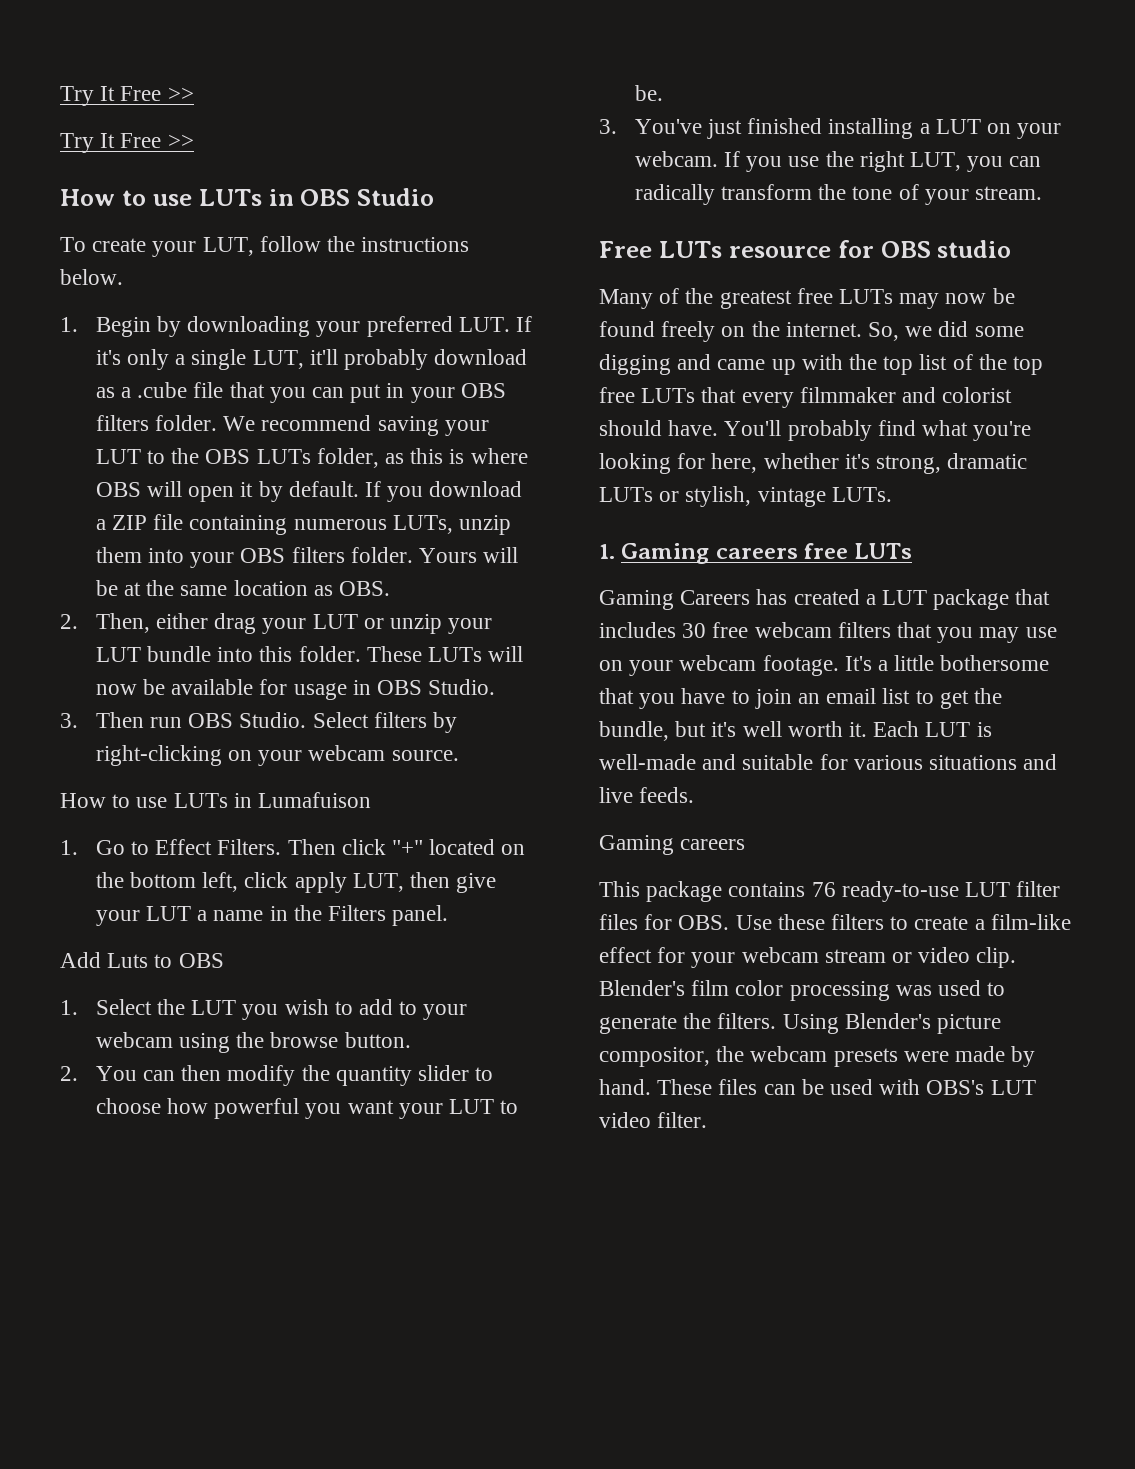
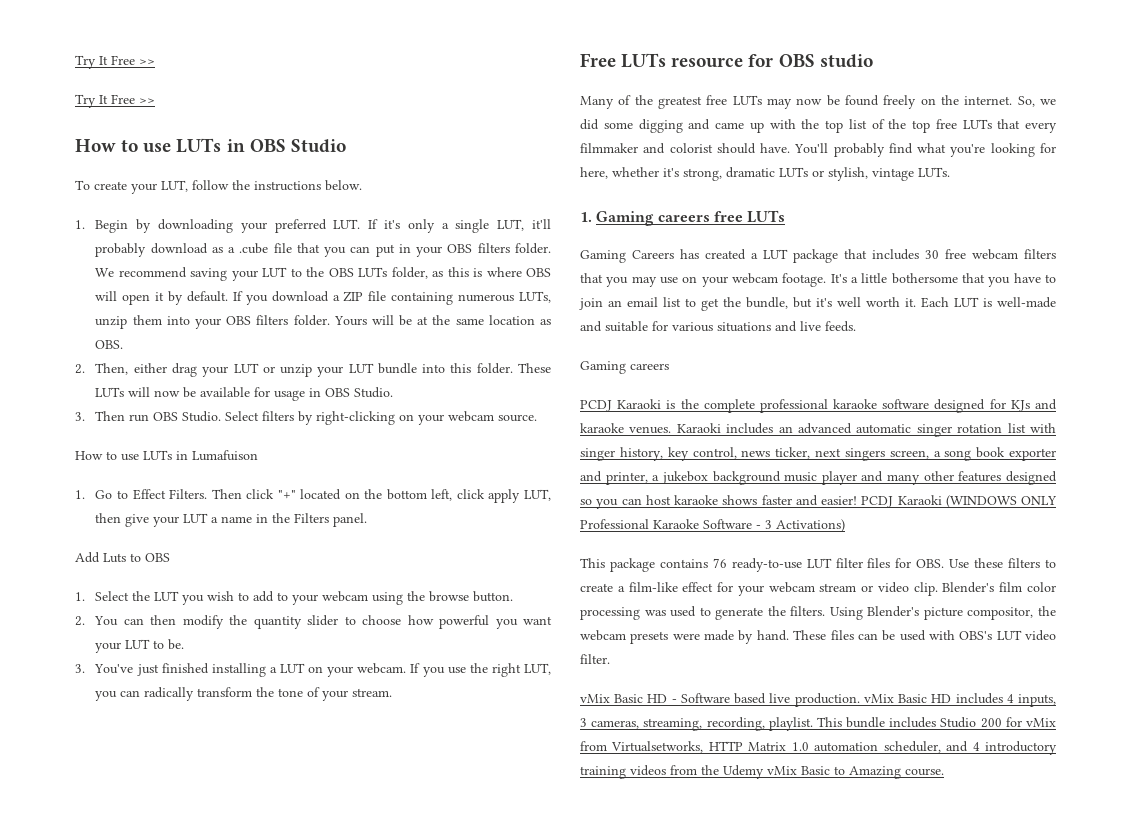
+ PCDJ Karaoki is the complete professional karaoke software designed for KJs and karaoke venues. Karaoki includes an advanced automatic singer rotation list with singer history, key control, news ticker, next singers screen, a song book exporter and printer, a jukebox background music player and many other features designed so you can host karaoke shows faster and easier! PCDJ Karaoki (WINDOWS ONLY Professional Karaoke Software - 3 Activations)
+ vMix Basic HD - Software based live production. vMix Basic HD includes 4 inputs, 3 cameras, streaming, recording, playlist. This bundle includes Studio 200 for vMix from Virtualsetworks, HTTP Matrix 1.0 automation scheduler, and 4 introductory training videos from the Udemy vMix Basic to Amazing course.

